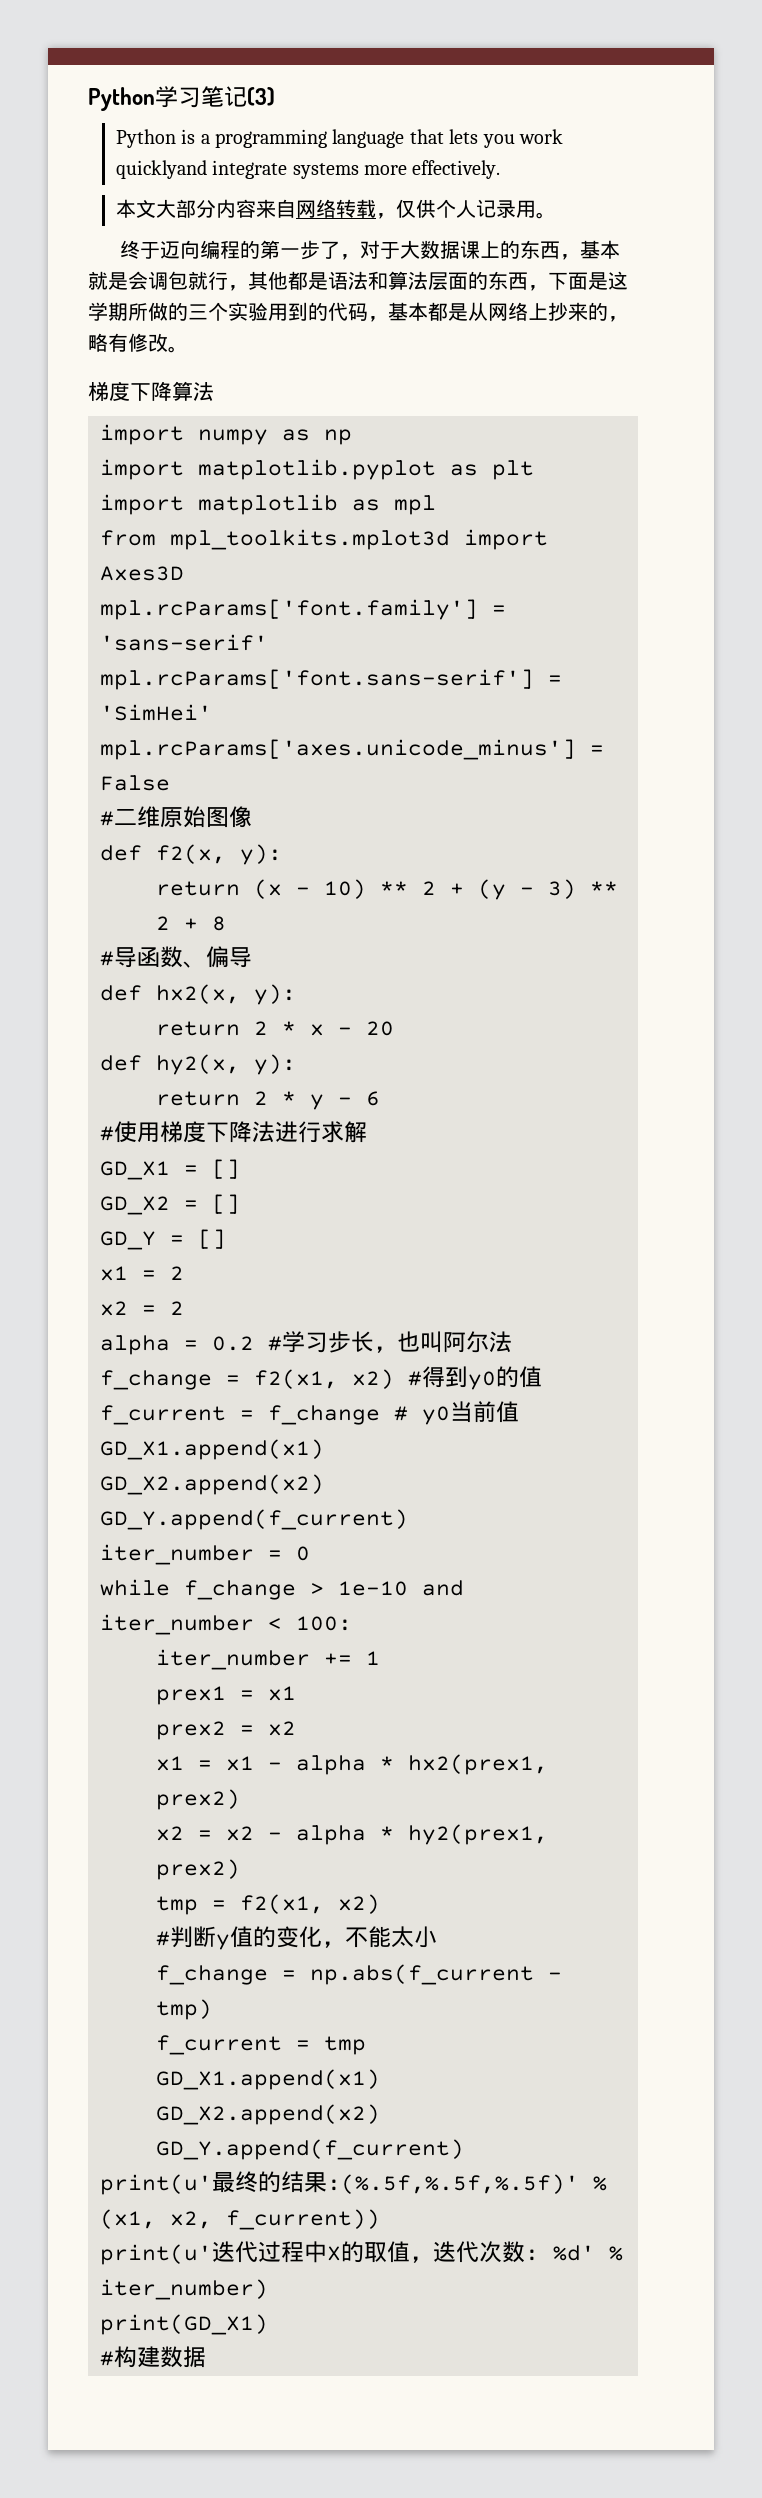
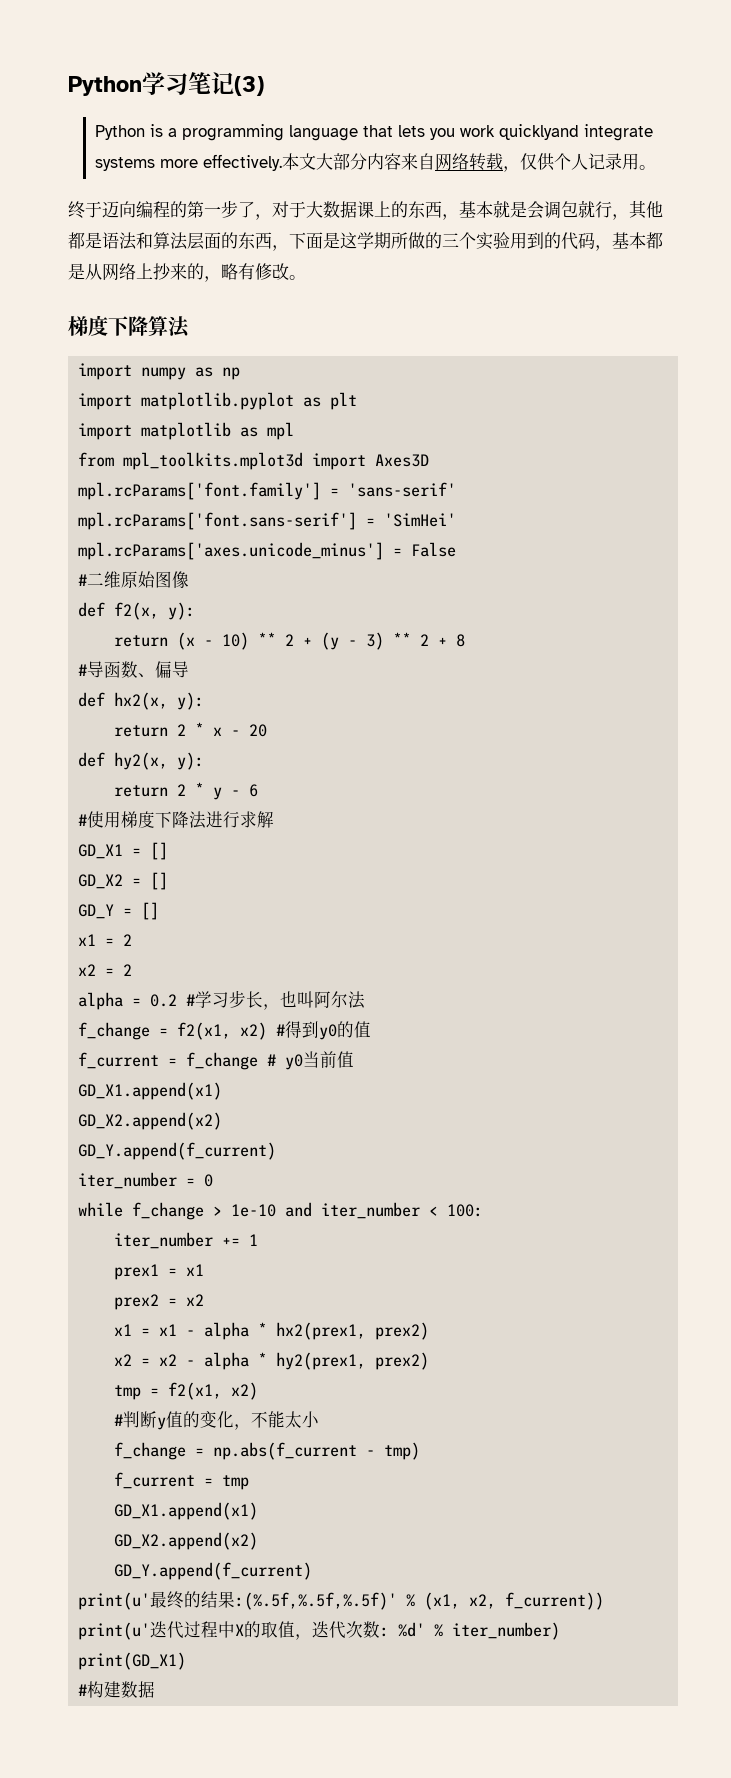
- Python is a programming language that lets you work quicklyand integrate systems more effectively.
- 本文大部分内容来自网络转载，仅供个人记录用。
+ Python is a programming language that lets you work quicklyand integrate systems more effectively.本文大部分内容来自网络转载，仅供个人记录用。

